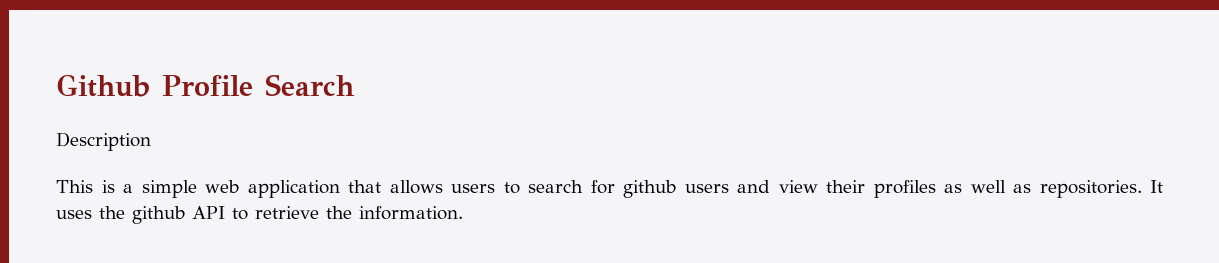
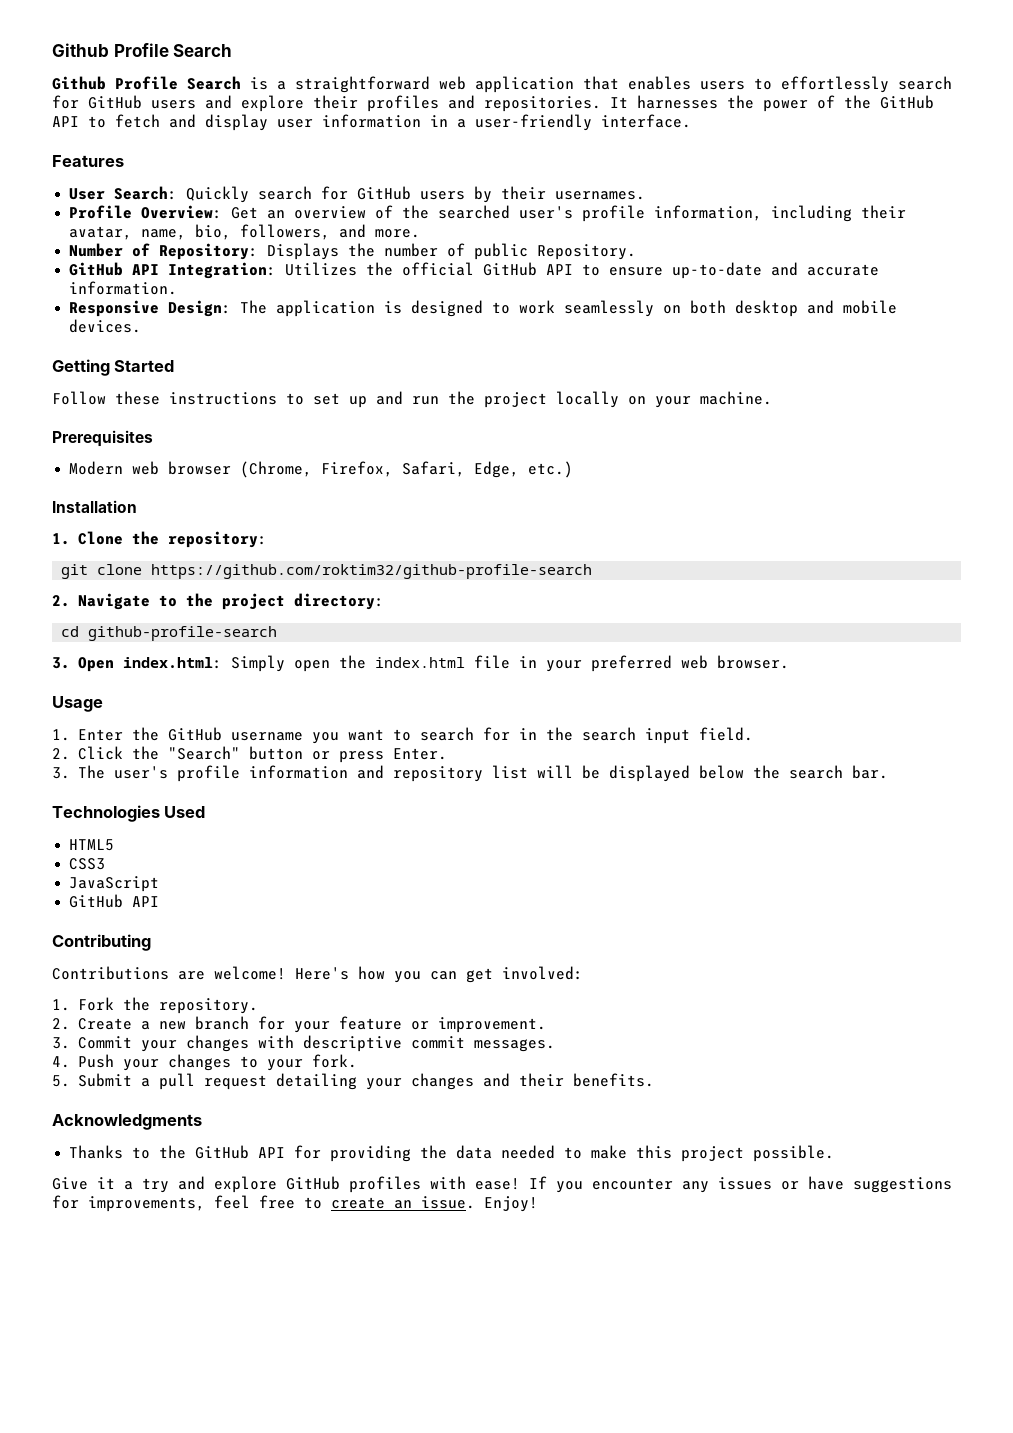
- Description
- This is a simple web application that allows users to search for github users and view their profiles as well as repositories. It uses the github API to retrieve the information.
+ Github Profile Search is a straightforward web application that enables users to effortlessly search for GitHub users and explore their profiles and repositories. It harnesses the power of the GitHub API to fetch and display user information in a user-friendly interface.
+ Features
+ User Search: Quickly search for GitHub users by their usernames.
+ Profile Overview: Get an overview of the searched user's profile information, including their avatar, name, bio, followers, and more.
+ Number of Repository: Displays the number of public Repository.
+ GitHub API Integration: Utilizes the official GitHub API to ensure up-to-date and accurate information.
+ Responsive Design: The application is designed to work seamlessly on both desktop and mobile devices.
+ Getting Started
+ Follow these instructions to set up and run the project locally on your machine.
+ Prerequisites
+ Modern web browser (Chrome, Firefox, Safari, Edge, etc.)
+ Installation
+ 1. Clone the repository:
+ git clone https://github.com/roktim32/github-profile-search
+ 2. Navigate to the project directory:
+ cd github-profile-search
+ 3. Open index.html: Simply open the index.html file in your preferred web browser.
+ Usage
+ 1. Enter the GitHub username you want to search for in the search input field.
+ 2. Click the "Search" button or press Enter.
+ 3. The user's profile information and repository list will be displayed below the search bar.
+ Technologies Used
+ HTML5
+ CSS3
+ JavaScript
+ GitHub API
+ Contributing
+ Contributions are welcome! Here's how you can get involved:
+ 1. Fork the repository.
+ 2. Create a new branch for your feature or improvement.
+ 3. Commit your changes with descriptive commit messages.
+ 4. Push your changes to your fork.
+ 5. Submit a pull request detailing your changes and their benefits.
+ Acknowledgments
+ Thanks to the GitHub API for providing the data needed to make this project possible.
+ Give it a try and explore GitHub profiles with ease! If you encounter any issues or have suggestions for improvements, feel free to create an issue. Enjoy!

